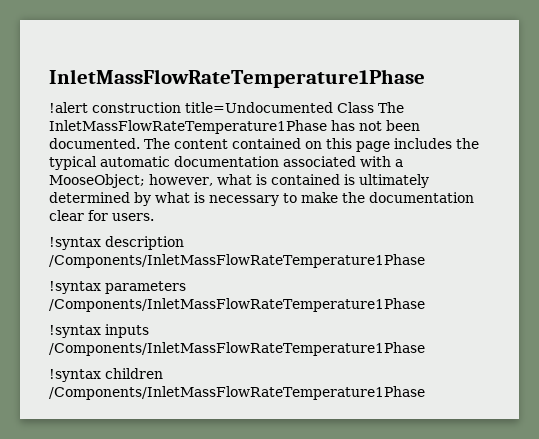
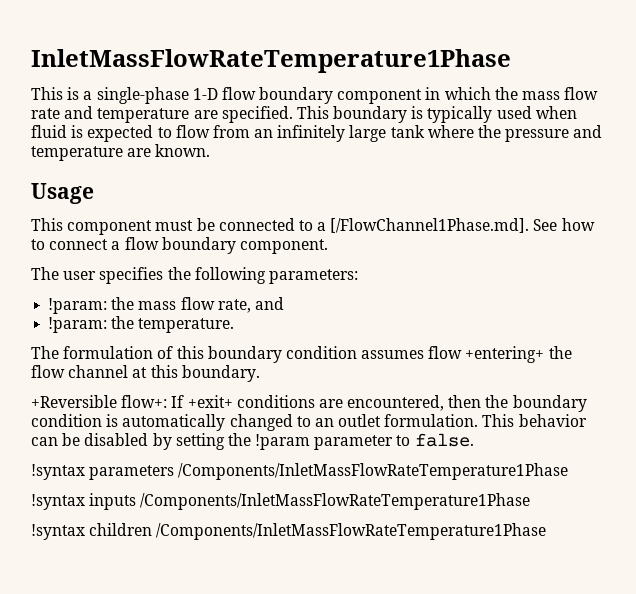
- !alert construction title=Undocumented Class The InletMassFlowRateTemperature1Phase has not been documented. The content contained on this page includes the typical automatic documentation associated with a MooseObject; however, what is contained is ultimately determined by what is necessary to make the documentation clear for users.
- !syntax description /Components/InletMassFlowRateTemperature1Phase
+ This is a single-phase 1-D flow boundary component in which the mass flow rate and temperature are specified. This boundary is typically used when fluid is expected to flow from an infinitely large tank where the pressure and temperature are known.
+ Usage
+ This component must be connected to a [/FlowChannel1Phase.md]. See how to connect a flow boundary component.
+ The user specifies the following parameters:
+ !param: the mass flow rate, and
+ !param: the temperature.
+ The formulation of this boundary condition assumes flow +entering+ the flow channel at this boundary.
+ +Reversible flow+: If +exit+ conditions are encountered, then the boundary condition is automatically changed to an outlet formulation. This behavior can be disabled by setting the !param parameter to false.

